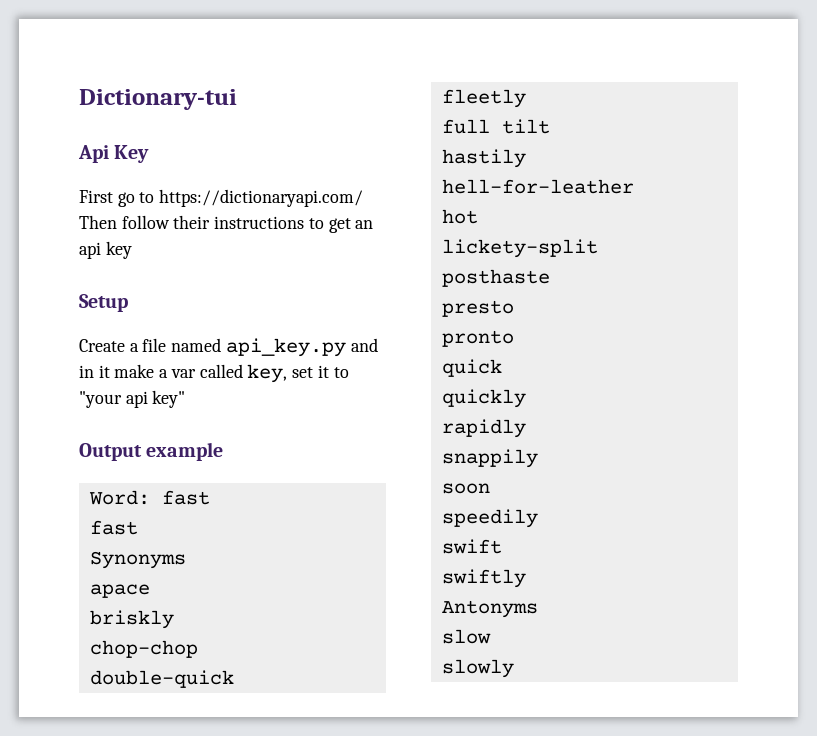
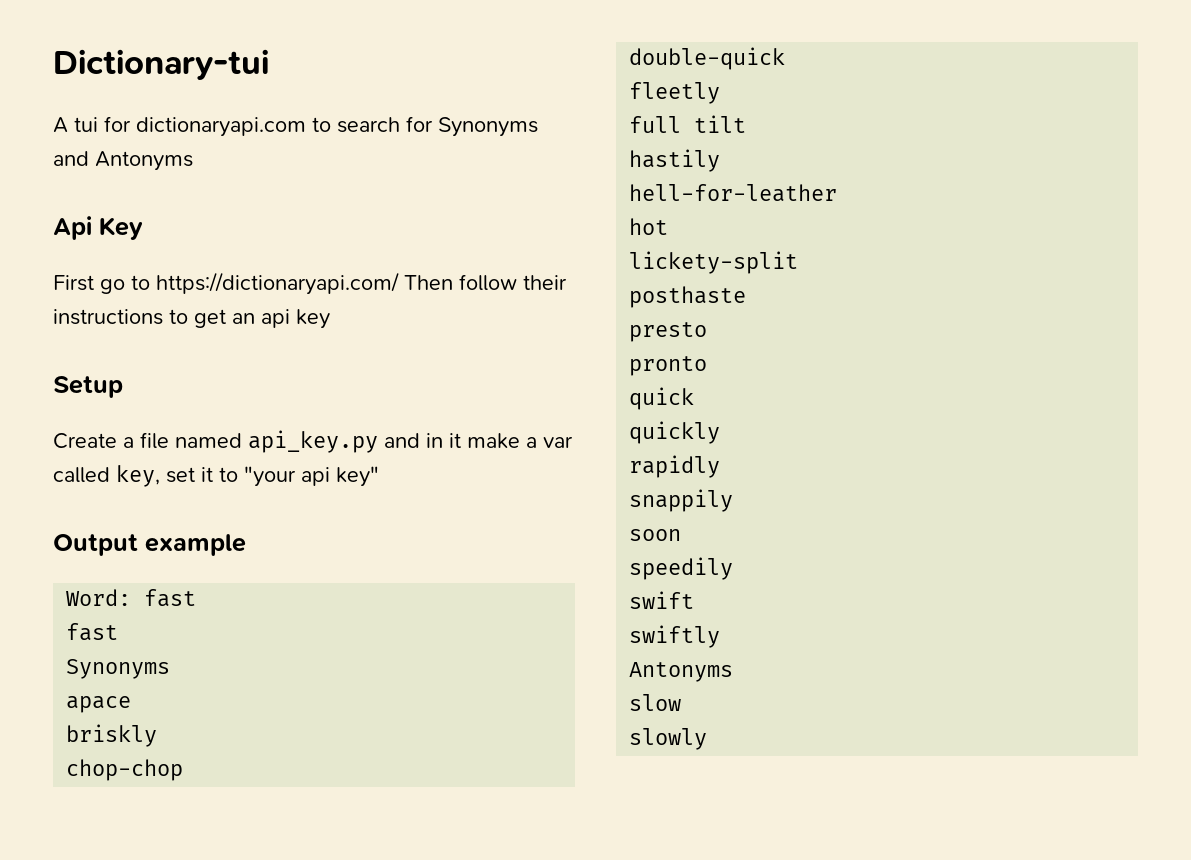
+ A tui for dictionaryapi.com to search for Synonyms and Antonyms

